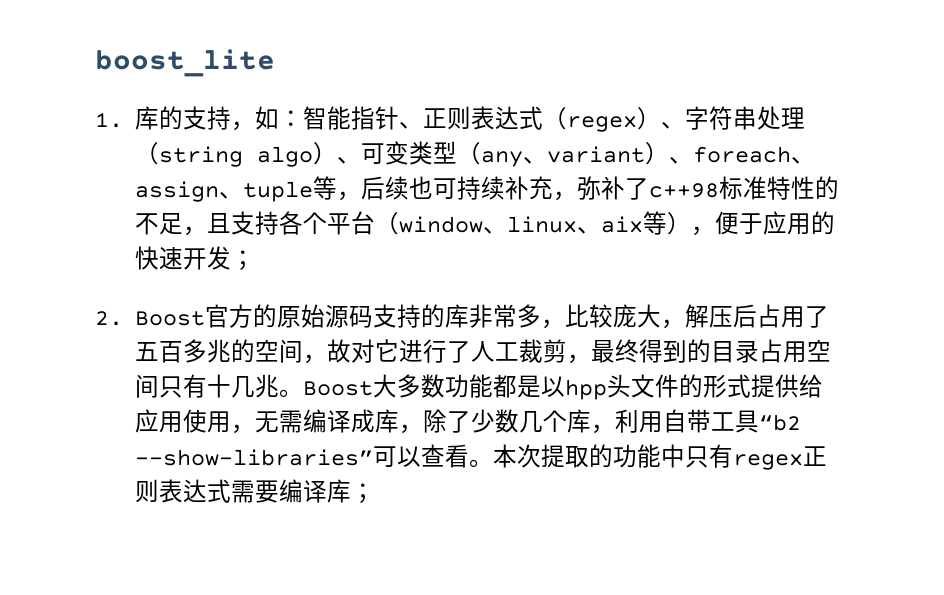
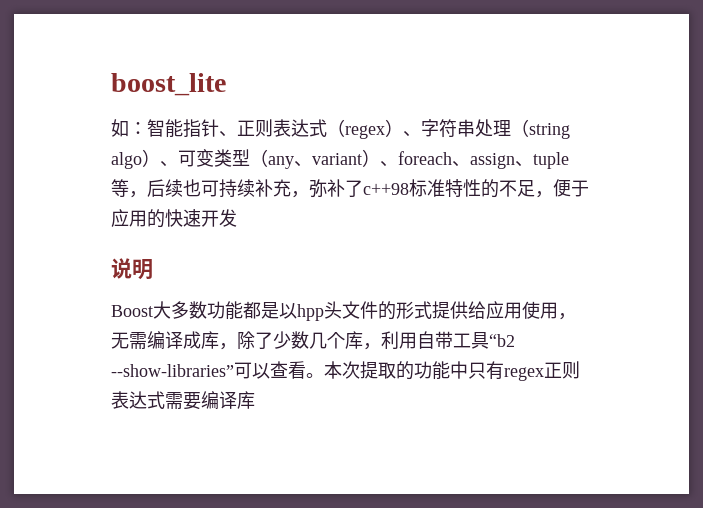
- 1.库的支持，如：
+ 如：
- 智能指针、正则表达式（regex）、字符串处理（string algo）、可变类型（any、variant）、foreach、assign、tuple等，后续也可持续补充，弥补了c++98标准特性的不足，且支持各个平台（window、linux、aix等），便于应用的快速开发；
- 2. Boost官方的原始源码支持的库非常多，比较庞大，解压后占用了五百多兆的空间，故对它进行了人工裁剪，最终得到的目录占用空间只有十几兆。Boost大多数功能都是以hpp头文件的形式提供给应用使用，无需编译成库，除了少数几个库，利用自带工具“b2 --show-libraries”可以查看。
+ 智能指针、正则表达式（regex）、字符串处理（string algo）、可变类型（any、variant）、foreach、assign、tuple等，后续也可持续补充，弥补了c++98标准特性的不足，便于应用的快速开发
+ 说明
+ Boost大多数功能都是以hpp头文件的形式提供给应用使用，无需编译成库，除了少数几个库，利用自带工具“b2 --show-libraries”可以查看。
- 本次提取的功能中只有regex正则表达式需要编译库；
+ 本次提取的功能中只有regex正则表达式需要编译库

